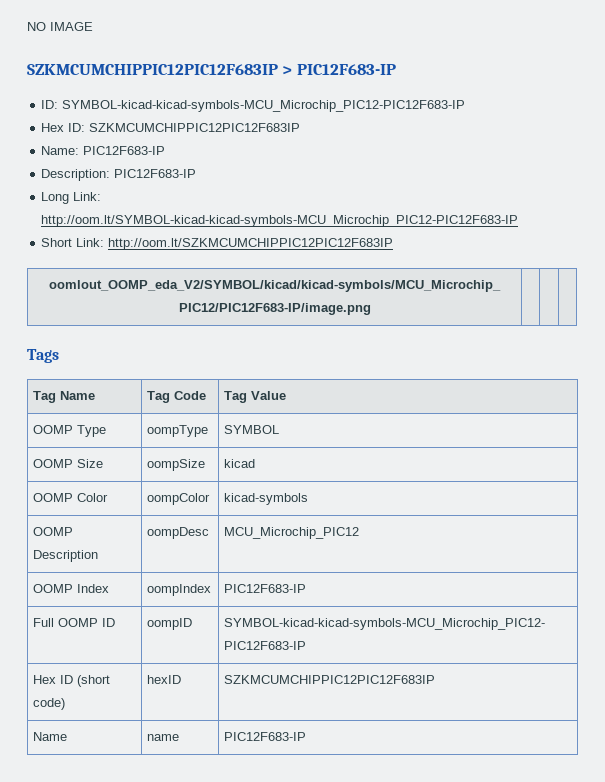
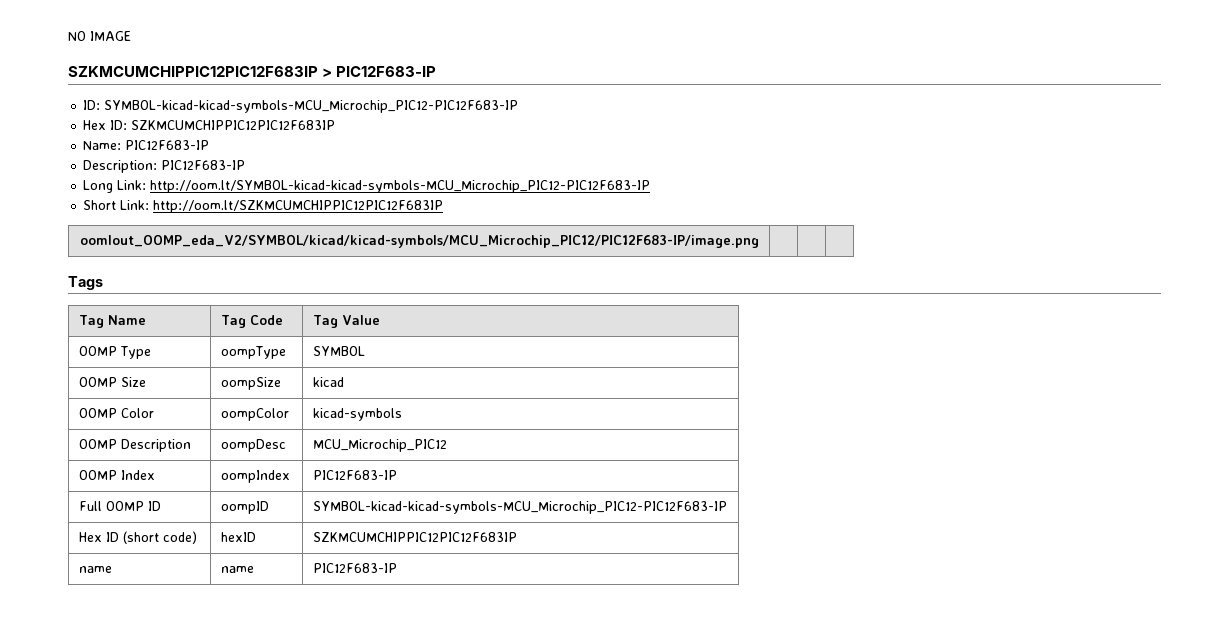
- Name | name | PIC12F683-IP
+ name | name | PIC12F683-IP

